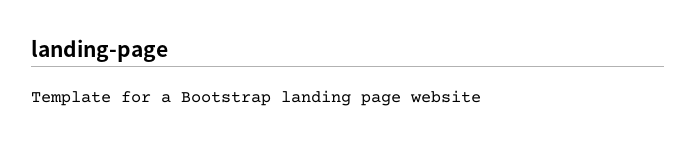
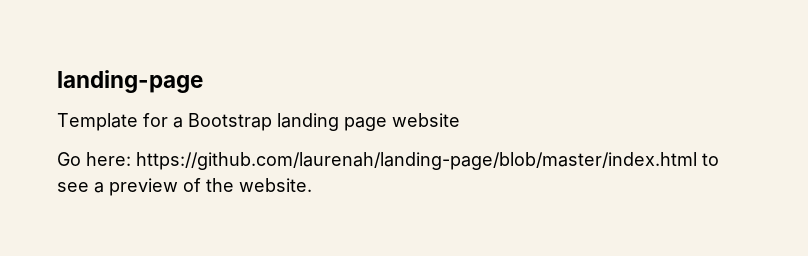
+ Go here: https://github.com/laurenah/landing-page/blob/master/index.html to see a preview of the website.

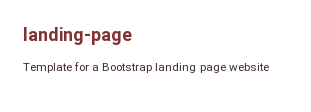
- Go here: https://github.com/laurenah/landing-page/blob/master/index.html to see a preview of the website.

